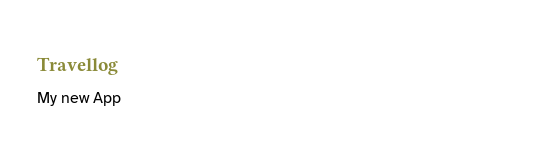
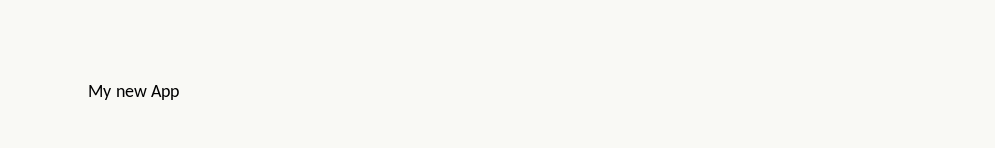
- Travellog

